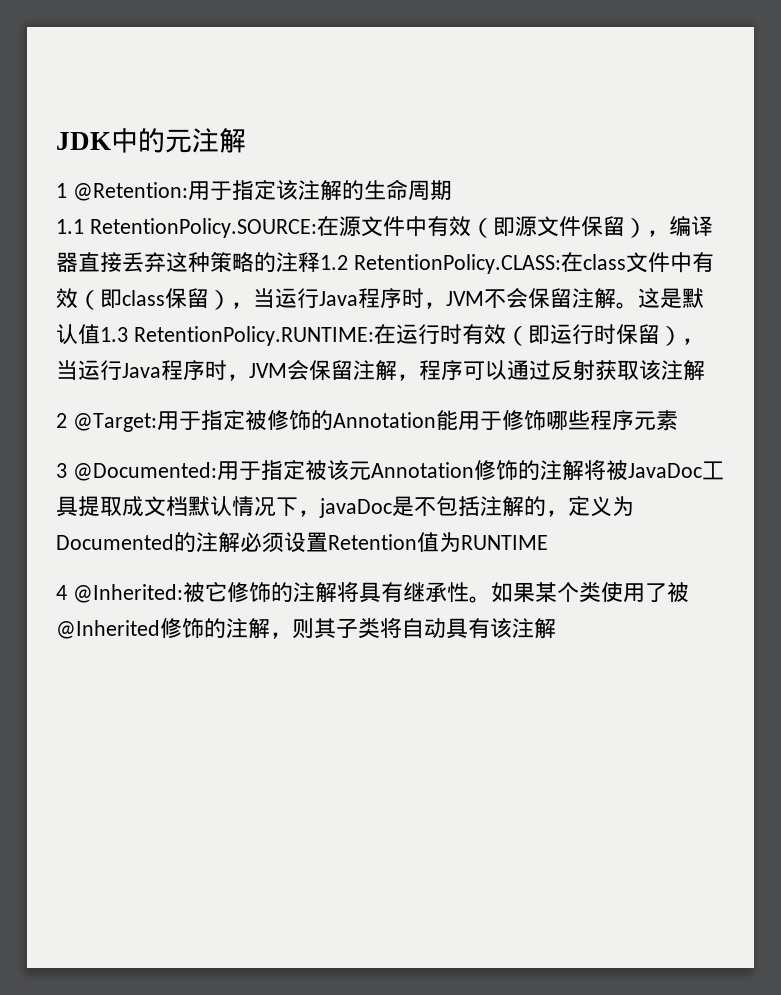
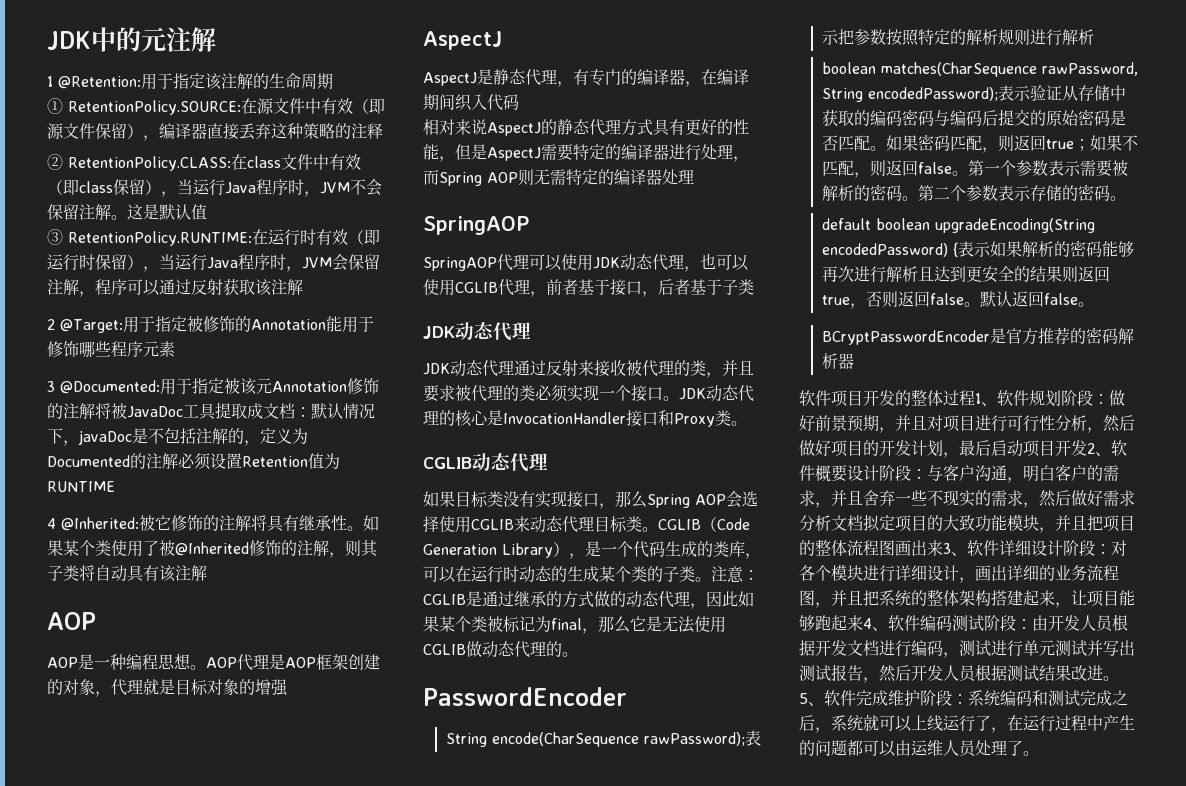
- 1.1 RetentionPolicy.SOURCE:在源文件中有效（即源文件保留），编译器直接丢弃这种策略的注释1.2 RetentionPolicy.CLASS:在class文件中有效（即class保留），当运行Java程序时，JVM不会保留注解。
+ ① RetentionPolicy.SOURCE:在源文件中有效（即源文件保留），编译器直接丢弃这种策略的注释
+ ② RetentionPolicy.CLASS:在class文件中有效（即class保留），当运行Java程序时，JVM不会保留注解。
- 这是默认值1.3 RetentionPolicy.RUNTIME:在运行时有效（即运行时保留），当运行Java程序时，JVM会保留注解，程序可以通过反射获取该注解
+ 这是默认值
+ ③ RetentionPolicy.RUNTIME:在运行时有效（即运行时保留），当运行Java程序时，JVM会保留注解，程序可以通过反射获取该注解
- 3 @Documented:用于指定被该元Annotation修饰的注解将被JavaDoc工具提取成文档默认情况下，javaDoc是不包括注解的，定义为Documented的注解必须设置Retention值为RUNTIME
+ 3 @Documented:用于指定被该元Annotation修饰的注解将被JavaDoc工具提取成文档：默认情况下，javaDoc是不包括注解的，定义为Documented的注解必须设置Retention值为RUNTIME
  如果某个类使用了被@Inherited修饰的注解，则其子类将自动具有该注解
+ AOP
+ AOP是一种编程思想。AOP代理是AOP框架创建的对象，代理就是目标对象的增强
+ AspectJ
+ AspectJ是静态代理，有专门的编译器，在编译期间织入代码
+ 相对来说AspectJ的静态代理方式具有更好的性能，但是AspectJ需要特定的编译器进行处理，而Spring AOP则无需特定的编译器处理
+ SpringAOP
+ SpringAOP代理可以使用JDK动态代理，也可以使用CGLIB代理，前者基于接口，后者基于子类
+ JDK动态代理
+ JDK动态代理通过反射来接收被代理的类，并且要求被代理的类必须实现一个接口。JDK动态代理的核心是InvocationHandler接口和Proxy类。
+ CGLIB动态代理
+ 如果目标类没有实现接口，那么Spring AOP会选择使用CGLIB来动态代理目标类。CGLIB（Code Generation Library），是一个代码生成的类库，可以在运行时动态的生成某个类的子类。注意：CGLIB是通过继承的方式做的动态代理，因此如果某个类被标记为final，那么它是无法使用CGLIB做动态代理的。
+ PasswordEncoder
+ String encode(CharSequence rawPassword);表示把参数按照特定的解析规则进行解析
+ boolean matches(CharSequence rawPassword, String encodedPassword);表示验证从存储中获取的编码密码与编码后提交的原始密码是否匹配。如果密码匹配，则返回true；如果不匹配，则返回false。第一个参数表示需要被解析的密码。第二个参数表示存储的密码。
+ default boolean upgradeEncoding(String encodedPassword) {表示如果解析的密码能够再次进行解析且达到更安全的结果则返回true，否则返回false。默认返回false。
+ BCryptPasswordEncoder是官方推荐的密码解析器
+ 软件项目开发的整体过程1、软件规划阶段：做好前景预期，并且对项目进行可行性分析，然后做好项目的开发计划，最后启动项目开发2、软件概要设计阶段：与客户沟通，明白客户的需求，并且舍弃一些不现实的需求，然后做好需求分析文档拟定项目的大致功能模块，并且把项目的整体流程图画出来3、软件详细设计阶段：对各个模块进行详细设计，画出详细的业务流程图，并且把系统的整体架构搭建起来，让项目能够跑起来4、软件编码测试阶段：由开发人员根据开发文档进行编码，测试进行单元测试并写出测试报告，然后开发人员根据测试结果改进。5、软件完成维护阶段：系统编码和测试完成之后，系统就可以上线运行了，在运行过程中产生的问题都可以由运维人员处理了。

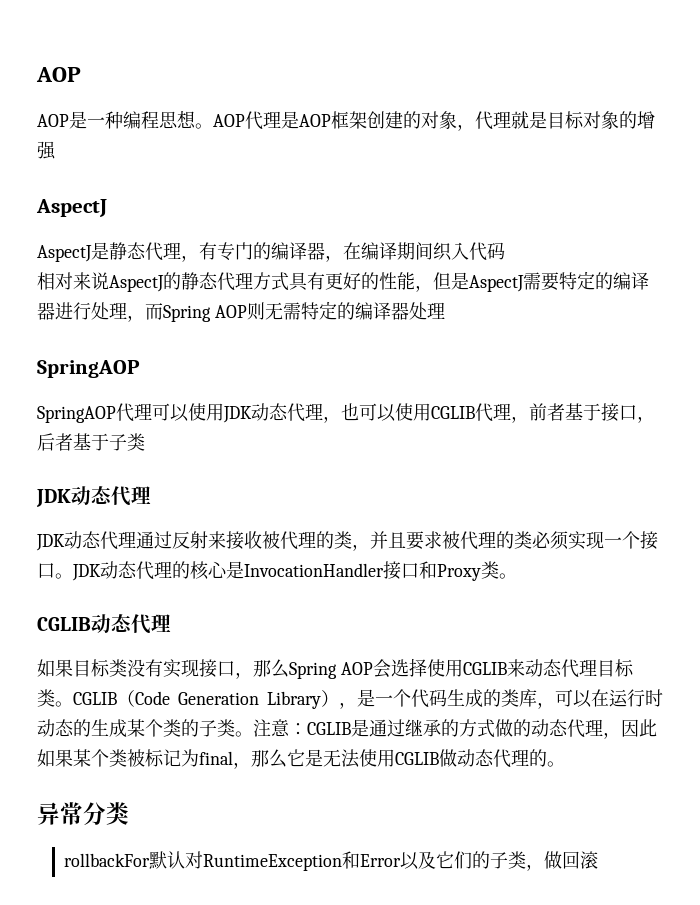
- JDK中的元注解
- 1 @Retention:用于指定该注解的生命周期
- ① RetentionPolicy.SOURCE:在源文件中有效（即源文件保留），编译器直接丢弃这种策略的注释
- ② RetentionPolicy.CLASS:在class文件中有效（即class保留），当运行Java程序时，JVM不会保留注解。这是默认值
- ③ RetentionPolicy.RUNTIME:在运行时有效（即运行时保留），当运行Java程序时，JVM会保留注解，程序可以通过反射获取该注解
- 2 @Target:用于指定被修饰的Annotation能用于修饰哪些程序元素
- 3 @Documented:用于指定被该元Annotation修饰的注解将被JavaDoc工具提取成文档：默认情况下，javaDoc是不包括注解的，定义为Documented的注解必须设置Retention值为RUNTIME
- 4 @Inherited:被它修饰的注解将具有继承性。如果某个类使用了被@Inherited修饰的注解，则其子类将自动具有该注解
- PasswordEncoder
- String encode(CharSequence rawPassword);表示把参数按照特定的解析规则进行解析
- boolean matches(CharSequence rawPassword, String encodedPassword);表示验证从存储中获取的编码密码与编码后提交的原始密码是否匹配。如果密码匹配，则返回true；如果不匹配，则返回false。第一个参数表示需要被解析的密码。第二个参数表示存储的密码。
- default boolean upgradeEncoding(String encodedPassword) {表示如果解析的密码能够再次进行解析且达到更安全的结果则返回true，否则返回false。默认返回false。
- BCryptPasswordEncoder是官方推荐的密码解析器
- 软件项目开发的整体过程1、软件规划阶段：做好前景预期，并且对项目进行可行性分析，然后做好项目的开发计划，最后启动项目开发2、软件概要设计阶段：与客户沟通，明白客户的需求，并且舍弃一些不现实的需求，然后做好需求分析文档拟定项目的大致功能模块，并且把项目的整体流程图画出来3、软件详细设计阶段：对各个模块进行详细设计，画出详细的业务流程图，并且把系统的整体架构搭建起来，让项目能够跑起来4、软件编码测试阶段：由开发人员根据开发文档进行编码，测试进行单元测试并写出测试报告，然后开发人员根据测试结果改进。5、软件完成维护阶段：系统编码和测试完成之后，系统就可以上线运行了，在运行过程中产生的问题都可以由运维人员处理了。
+ 异常分类
+ rollbackFor默认对RuntimeException和Error以及它们的子类，做回滚

